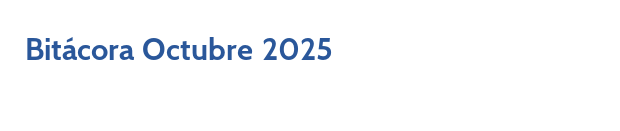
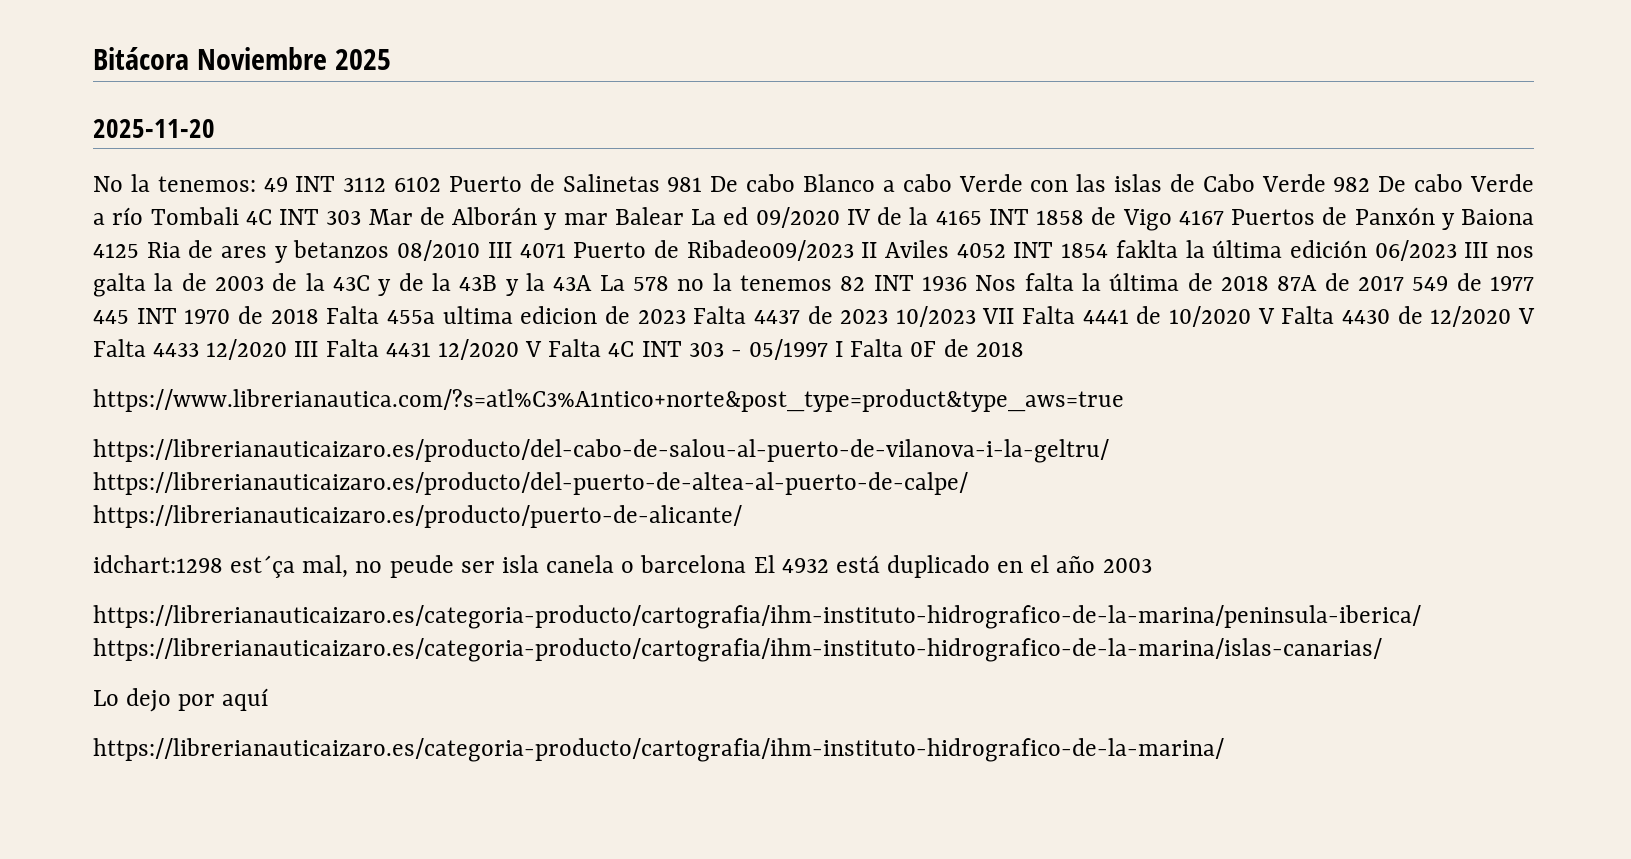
- Bitácora Octubre 2025
+ Bitácora Noviembre 2025
+ 2025-11-20
+ No la tenemos: 49 INT 3112 6102 Puerto de Salinetas 981 De cabo Blanco a cabo Verde con las islas de Cabo Verde 982 De cabo Verde a río Tombali 4C INT 303 Mar de Alborán y mar Balear La ed 09/2020 IV de la 4165 INT 1858 de Vigo 4167 Puertos de Panxón y Baiona 4125 Ria de ares y betanzos 08/2010 III 4071 Puerto de Ribadeo09/2023 II Aviles 4052 INT 1854 faklta la última edición 06/2023 III nos galta la de 2003 de la 43C y de la 43B y la 43A La 578 no la tenemos 82 INT 1936 Nos falta la última de 2018 87A de 2017 549 de 1977 445 INT 1970 de 2018 Falta 455a ultima edicion de 2023 Falta 4437 de 2023 10/2023 VII Falta 4441 de 10/2020 V Falta 4430 de 12/2020 V Falta 4433 12/2020 III Falta 4431 12/2020 V Falta 4C INT 303 - 05/1997 I Falta 0F de 2018
+ https://www.librerianautica.com/?s=atl%C3%A1ntico+norte&post_type=product&type_aws=true
+ https://librerianauticaizaro.es/producto/del-cabo-de-salou-al-puerto-de-vilanova-i-la-geltru/ https://librerianauticaizaro.es/producto/del-puerto-de-altea-al-puerto-de-calpe/ https://librerianauticaizaro.es/producto/puerto-de-alicante/
+ idchart:1298 est´ça mal, no peude ser isla canela o barcelona El 4932 está duplicado en el año 2003
+ https://librerianauticaizaro.es/categoria-producto/cartografia/ihm-instituto-hidrografico-de-la-marina/peninsula-iberica/ https://librerianauticaizaro.es/categoria-producto/cartografia/ihm-instituto-hidrografico-de-la-marina/islas-canarias/
+ Lo dejo por aquí
+ https://librerianauticaizaro.es/categoria-producto/cartografia/ihm-instituto-hidrografico-de-la-marina/

